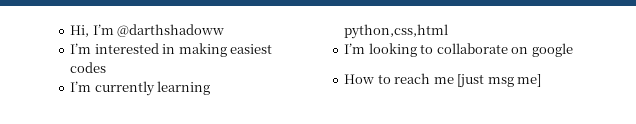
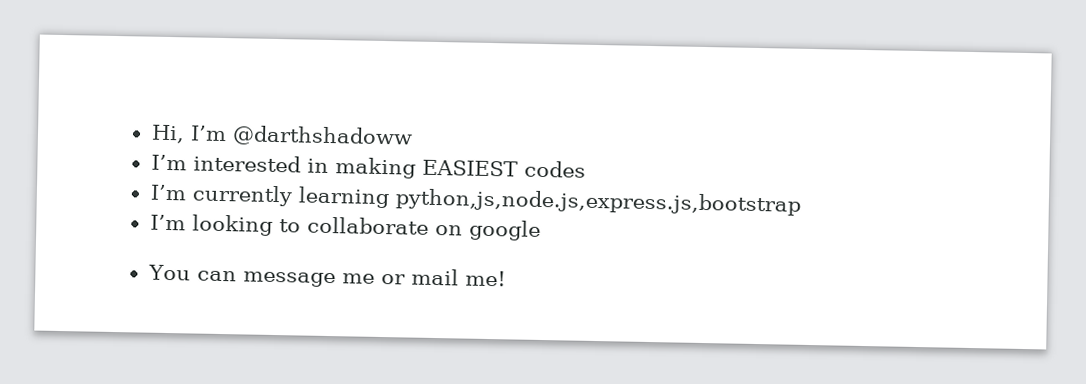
- I’m interested in making easiest codes
+ I’m interested in making EASIEST codes
- I’m currently learning python,css,html
+ I’m currently learning python,js,node.js,express.js,bootstrap
- How to reach me [just msg me]
+ You can message me or mail me!

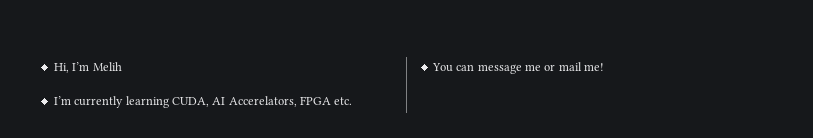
- Hi, I’m @darthshadoww
- I’m interested in making EASIEST codes
- I’m currently learning python,js,node.js,express.js,bootstrap
- I’m looking to collaborate on google
+ Hi, I’m Melih
+ I’m currently learning CUDA, AI Accerelators, FPGA etc.

